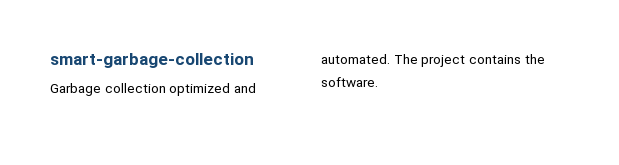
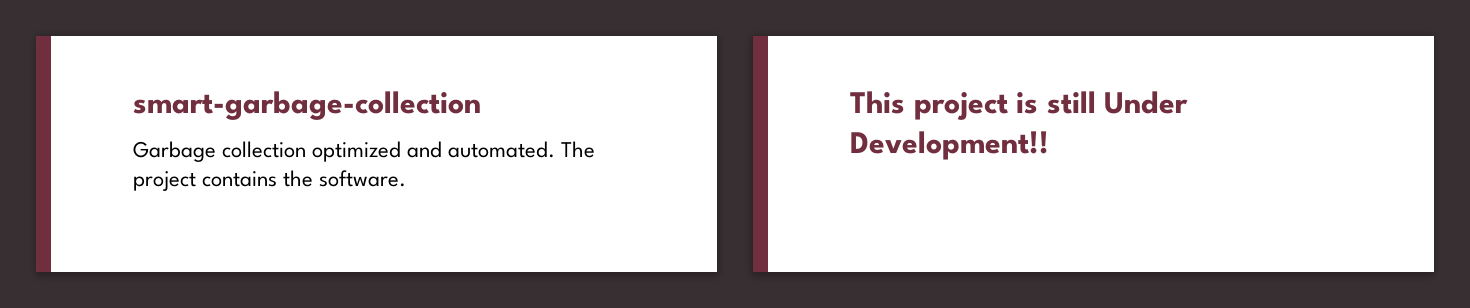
+ This project is still Under Development!!

